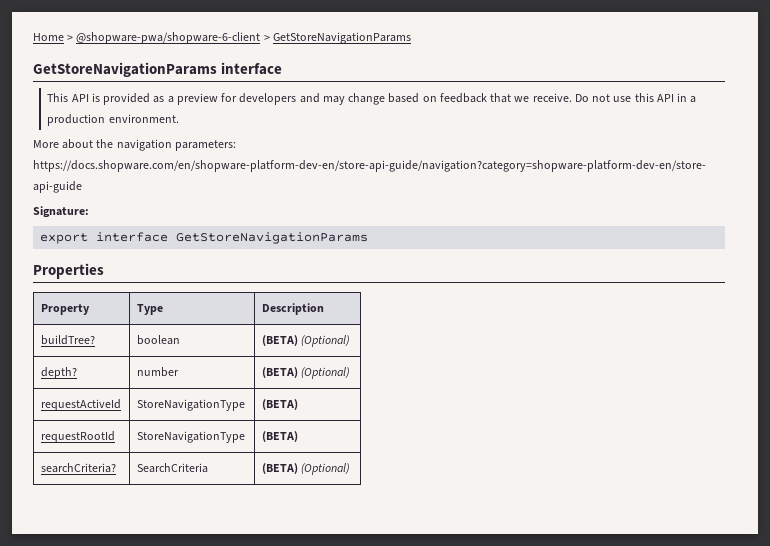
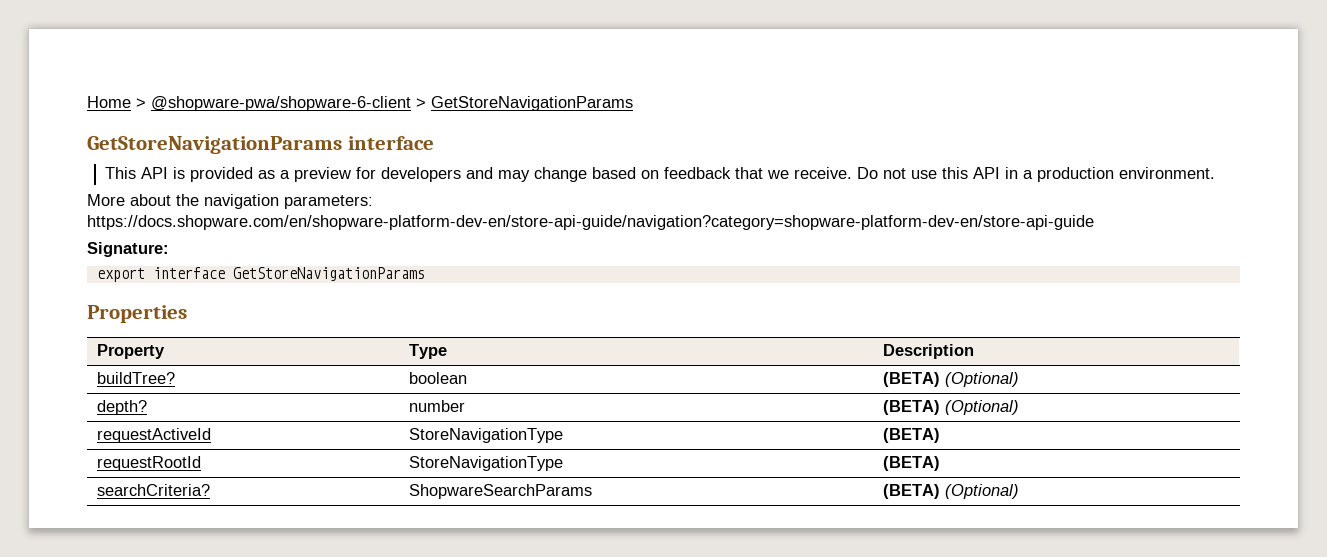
- searchCriteria? | SearchCriteria | (BETA) (Optional)
+ searchCriteria? | ShopwareSearchParams | (BETA) (Optional)

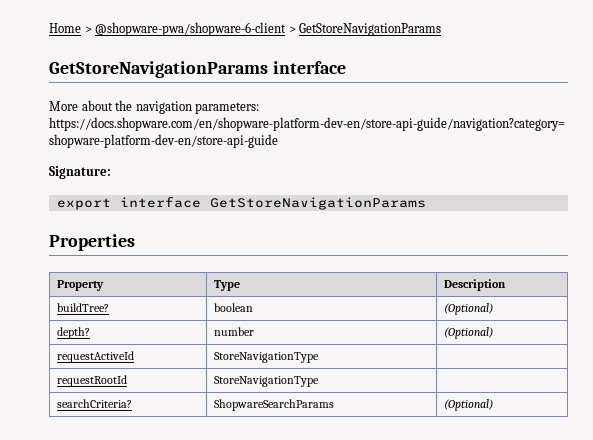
- This API is provided as a preview for developers and may change based on feedback that we receive. Do not use this API in a production environment.
- buildTree? | boolean | (BETA) (Optional)
+ buildTree? | boolean | (Optional)
- depth? | number | (BETA) (Optional)
+ depth? | number | (Optional)
- requestActiveId | StoreNavigationType | (BETA)
+ requestActiveId | StoreNavigationType |
- requestRootId | StoreNavigationType | (BETA)
+ requestRootId | StoreNavigationType |
- searchCriteria? | ShopwareSearchParams | (BETA) (Optional)
+ searchCriteria? | ShopwareSearchParams | (Optional)

